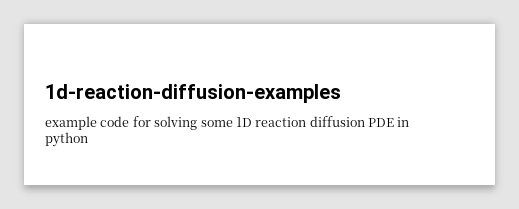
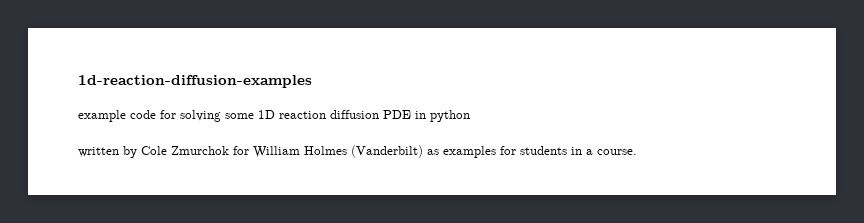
+ written by Cole Zmurchok for William Holmes (Vanderbilt) as examples for students in a course.

